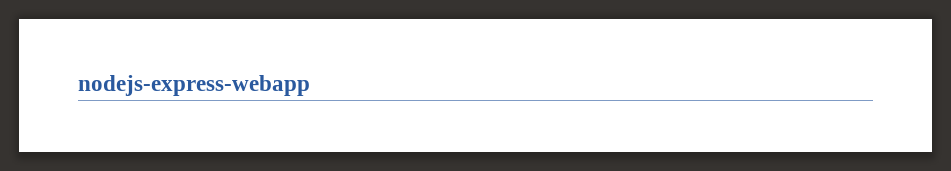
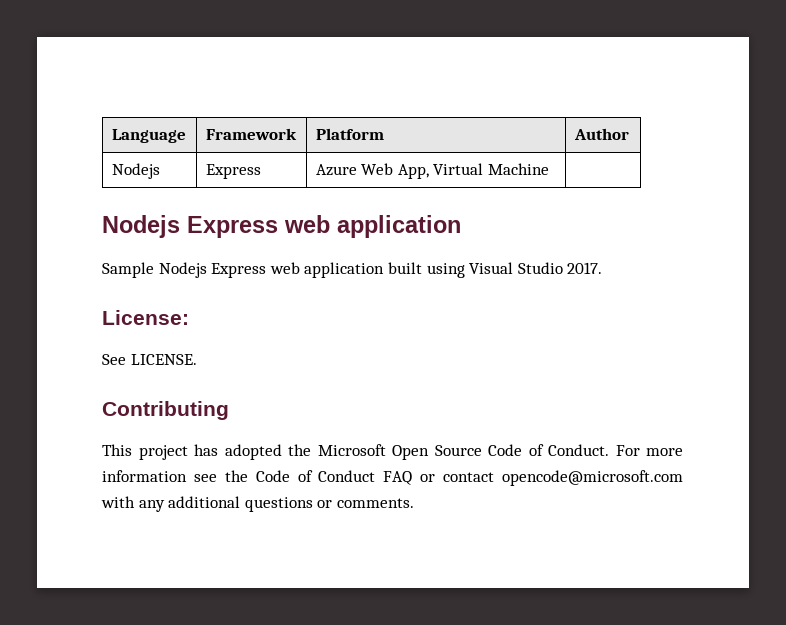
- nodejs-express-webapp
+ Language | Framework | Platform | Author
+ Nodejs | Express | Azure Web App, Virtual Machine |
+ Nodejs Express web application
+ Sample Nodejs Express web application built using Visual Studio 2017.
+ License:
+ See LICENSE.
+ Contributing
+ This project has adopted the Microsoft Open Source Code of Conduct. For more information see the Code of Conduct FAQ or contact opencode@microsoft.com with any additional questions or comments.

